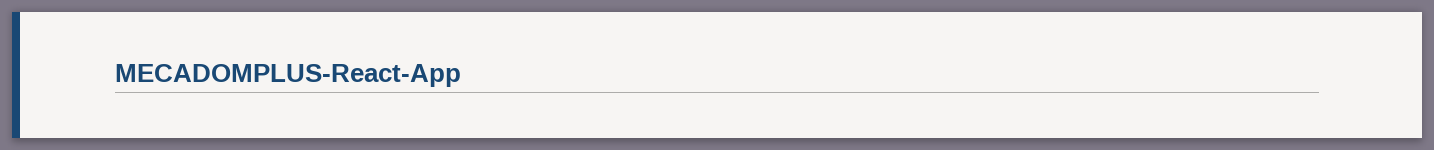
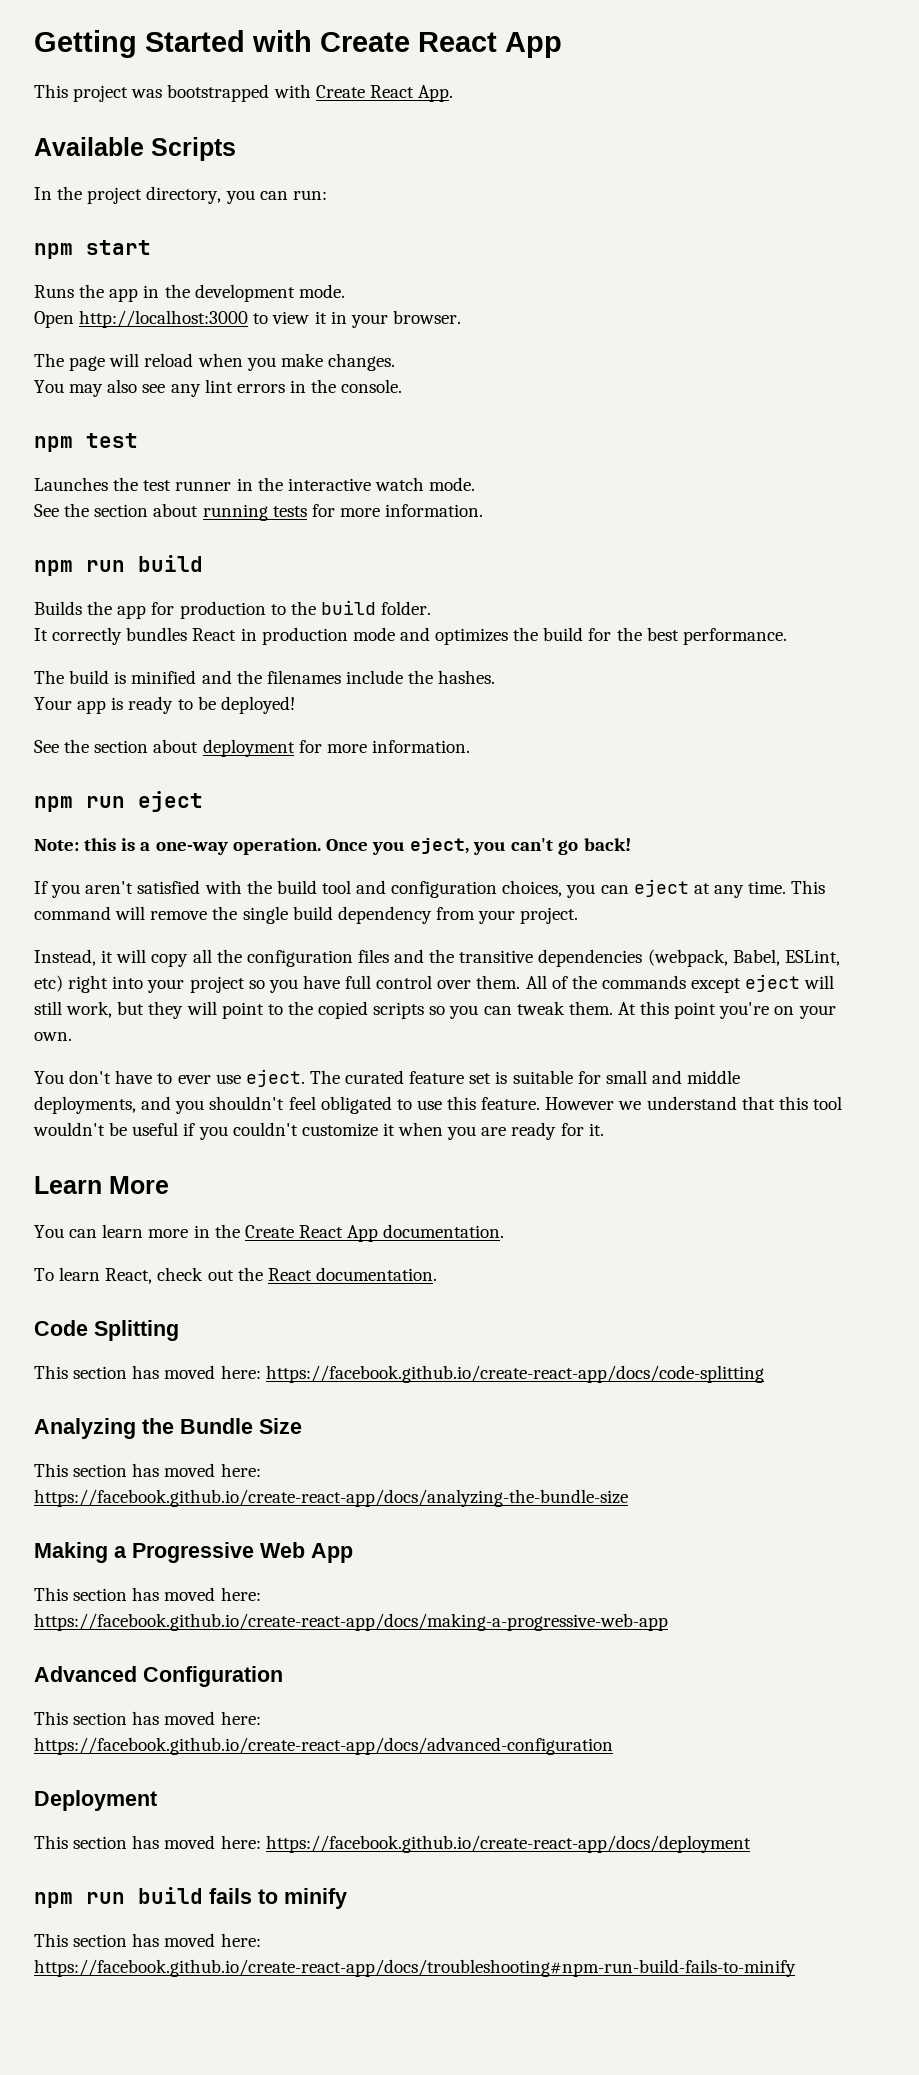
- MECADOMPLUS-React-App
+ Getting Started with Create React App
+ This project was bootstrapped with Create React App.
+ Available Scripts
+ In the project directory, you can run:
+ npm start
+ Runs the app in the development mode.
+ Open http://localhost:3000 to view it in your browser.
+ The page will reload when you make changes.
+ You may also see any lint errors in the console.
+ npm test
+ Launches the test runner in the interactive watch mode.
+ See the section about running tests for more information.
+ npm run build
+ Builds the app for production to the build folder.
+ It correctly bundles React in production mode and optimizes the build for the best performance.
+ The build is minified and the filenames include the hashes.
+ Your app is ready to be deployed!
+ See the section about deployment for more information.
+ npm run eject
+ Note: this is a one-way operation. Once you eject, you can't go back!
+ If you aren't satisfied with the build tool and configuration choices, you can eject at any time. This command will remove the single build dependency from your project.
+ Instead, it will copy all the configuration files and the transitive dependencies (webpack, Babel, ESLint, etc) right into your project so you have full control over them. All of the commands except eject will still work, but they will point to the copied scripts so you can tweak them. At this point you're on your own.
+ You don't have to ever use eject. The curated feature set is suitable for small and middle deployments, and you shouldn't feel obligated to use this feature. However we understand that this tool wouldn't be useful if you couldn't customize it when you are ready for it.
+ Learn More
+ You can learn more in the Create React App documentation.
+ To learn React, check out the React documentation.
+ Code Splitting
+ This section has moved here: https://facebook.github.io/create-react-app/docs/code-splitting
+ Analyzing the Bundle Size
+ This section has moved here: https://facebook.github.io/create-react-app/docs/analyzing-the-bundle-size
+ Making a Progressive Web App
+ This section has moved here: https://facebook.github.io/create-react-app/docs/making-a-progressive-web-app
+ Advanced Configuration
+ This section has moved here: https://facebook.github.io/create-react-app/docs/advanced-configuration
+ Deployment
+ This section has moved here: https://facebook.github.io/create-react-app/docs/deployment
+ npm run build fails to minify
+ This section has moved here: https://facebook.github.io/create-react-app/docs/troubleshooting#npm-run-build-fails-to-minify

